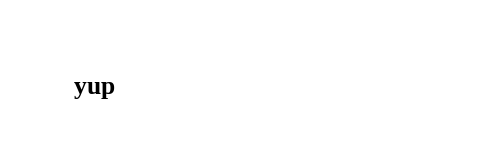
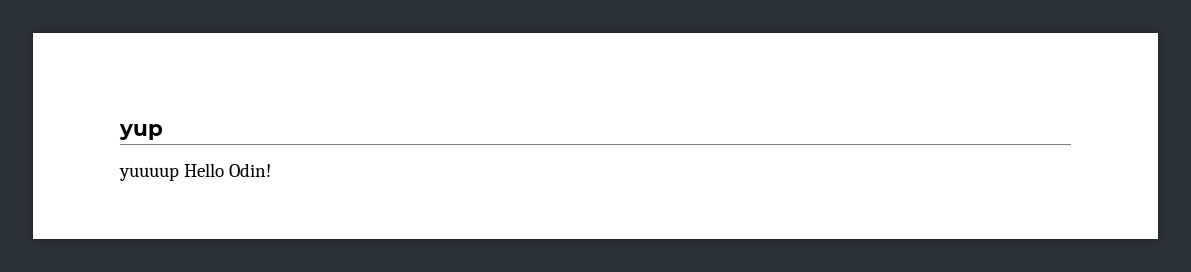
+ yuuuup Hello Odin!

